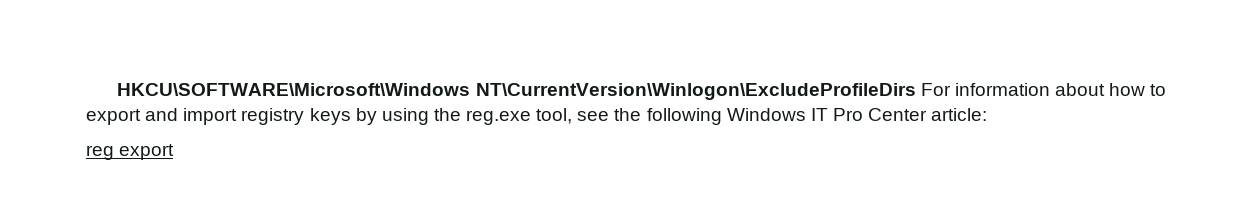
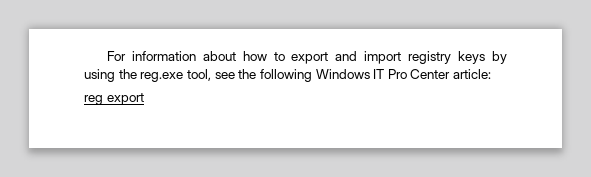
- HKCU\SOFTWARE\Microsoft\Windows NT\CurrentVersion\Winlogon\ExcludeProfileDirs For information about how to export and import registry keys by using the reg.exe tool, see the following Windows IT Pro Center article:
+ For information about how to export and import registry keys by using the reg.exe tool, see the following Windows IT Pro Center article:

